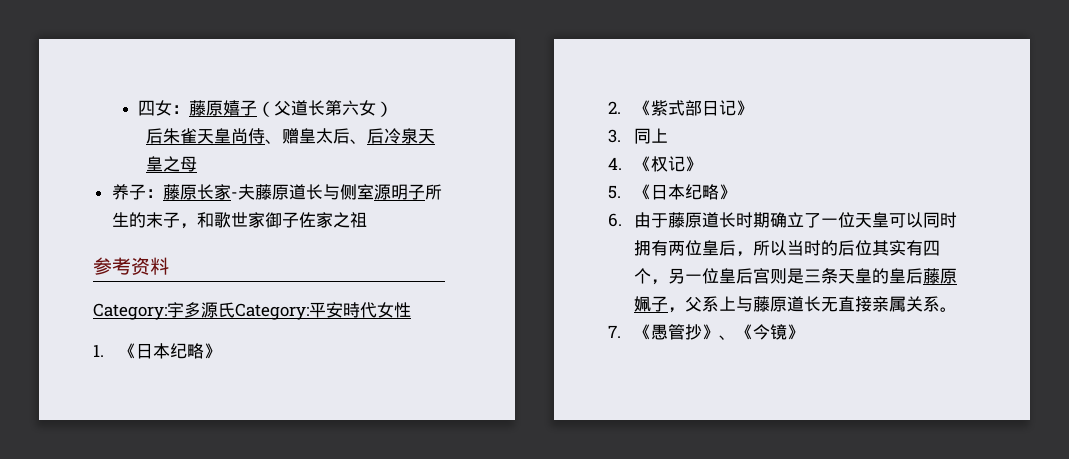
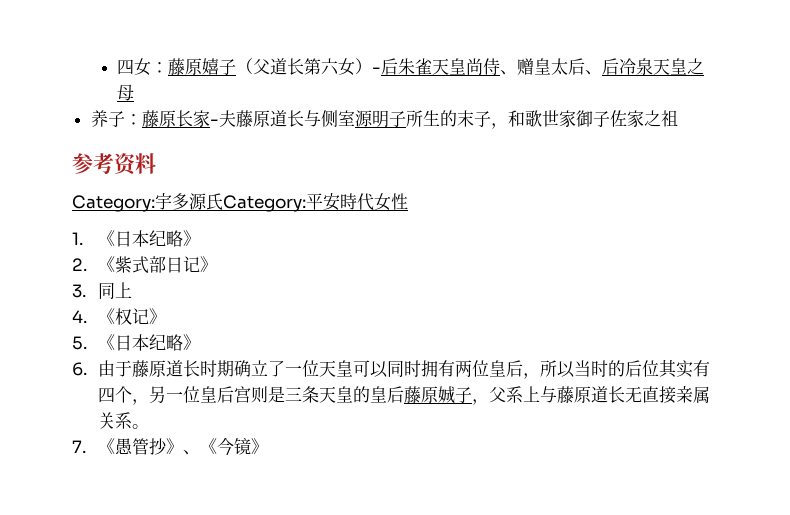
- 四女：藤原嬉子（父道长第六女）
- 后朱雀天皇尚侍、赠皇太后、后冷泉天皇之母
+ 四女：藤原嬉子（父道长第六女）-后朱雀天皇尚侍、赠皇太后、后冷泉天皇之母

